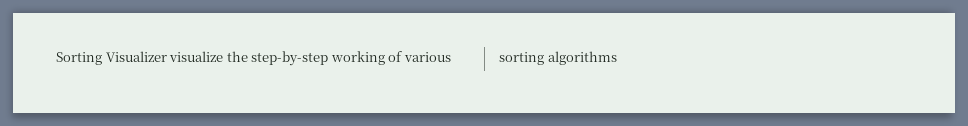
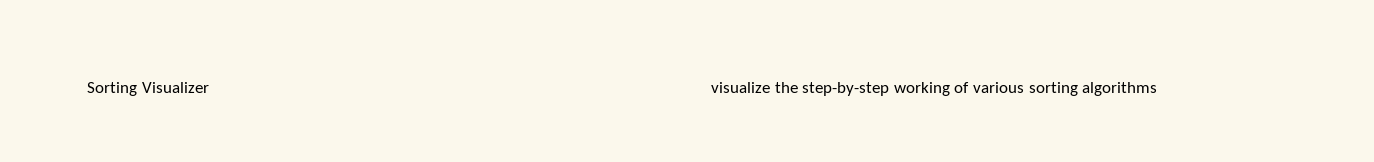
- Sorting Visualizer visualize the step-by-step working of various sorting algorithms
+ Sorting Visualizer
+ visualize the step-by-step working of various sorting algorithms

